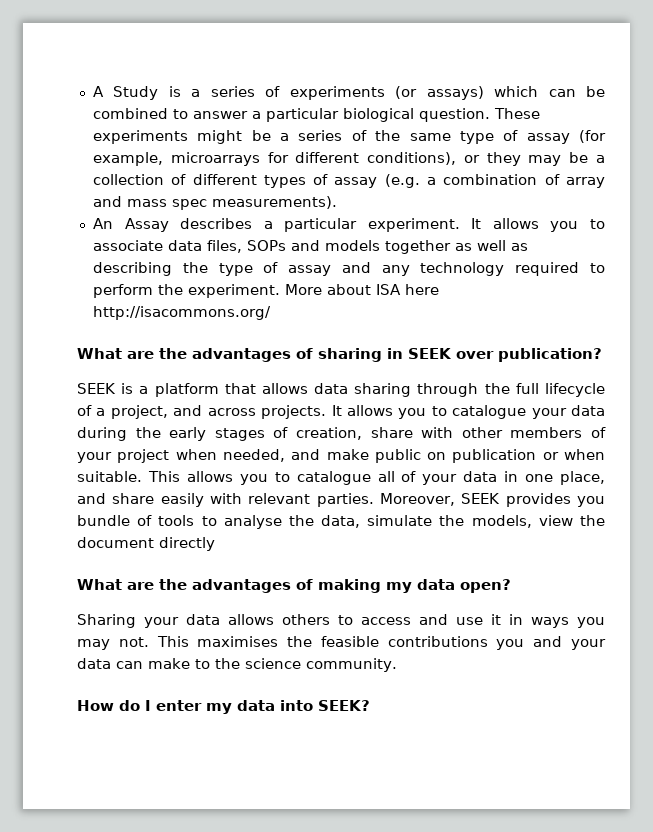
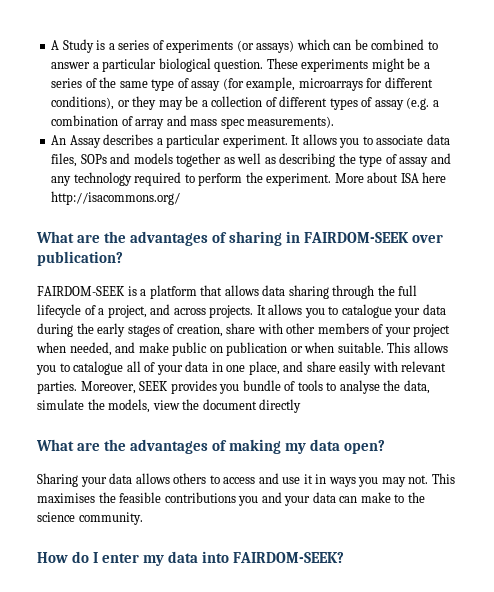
- What are the advantages of sharing in SEEK over publication?
+ What are the advantages of sharing in FAIRDOM-SEEK over publication?
- SEEK is a platform that allows data sharing through the full lifecycle of a project, and across projects.
+ FAIRDOM-SEEK is a platform that allows data sharing through the full lifecycle of a project, and across projects.
- How do I enter my data into SEEK?
+ How do I enter my data into FAIRDOM-SEEK?

